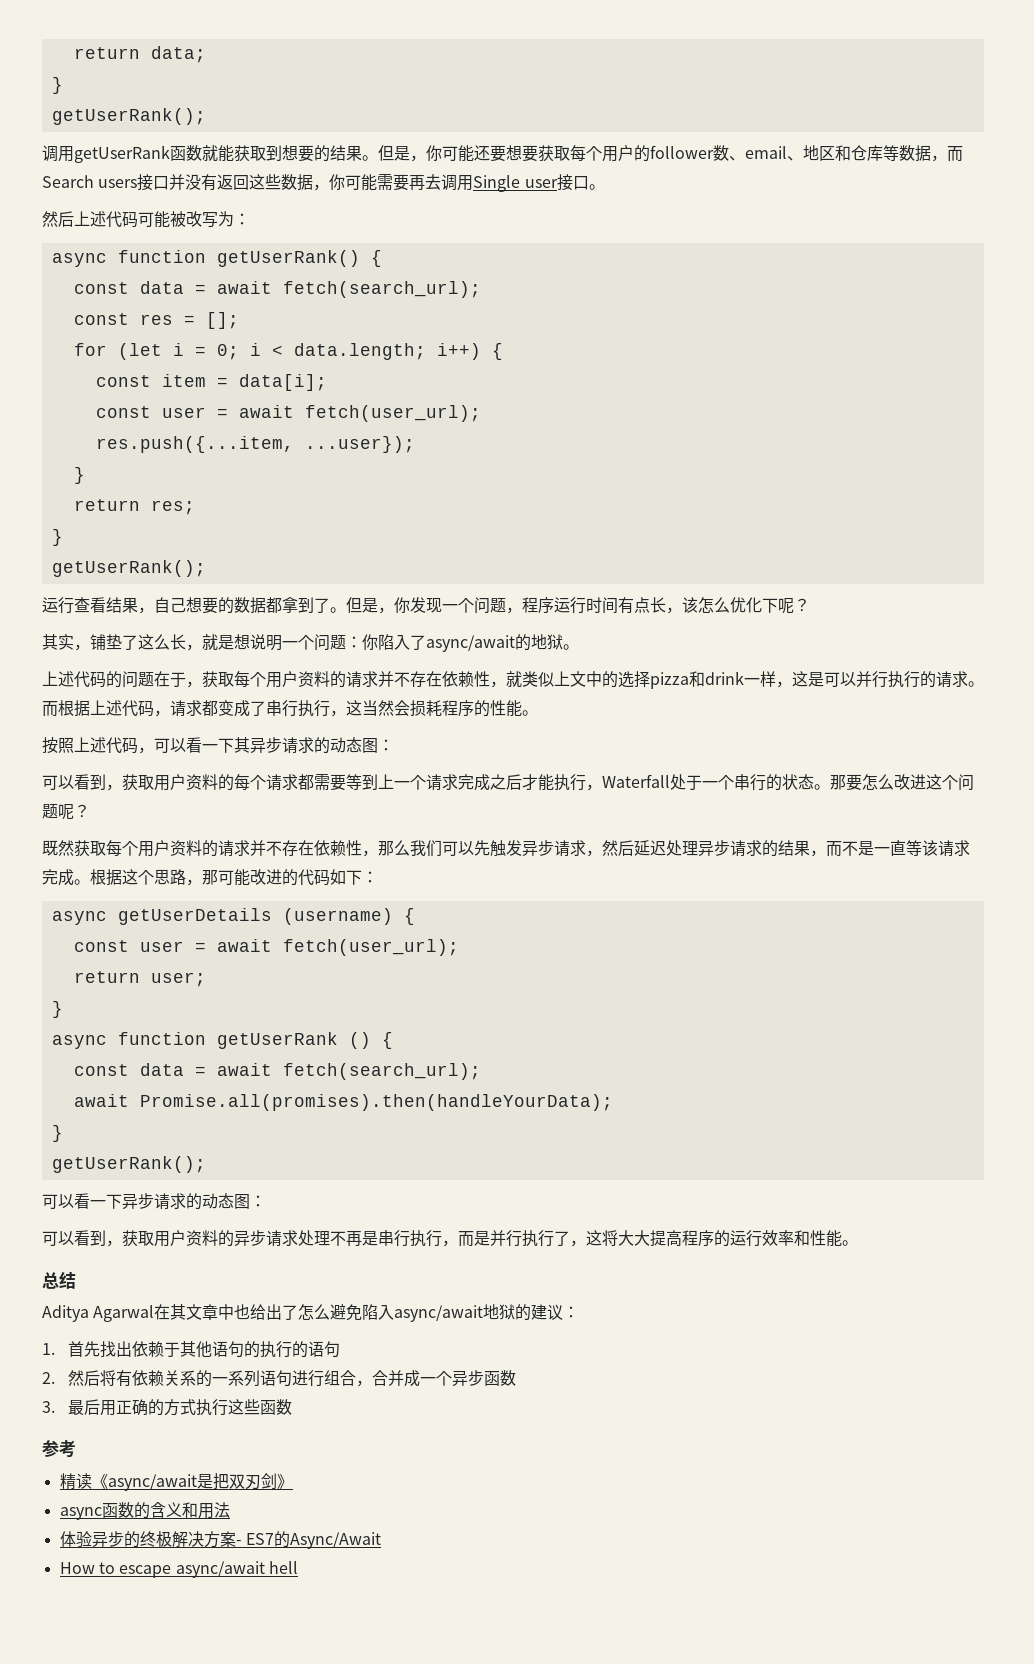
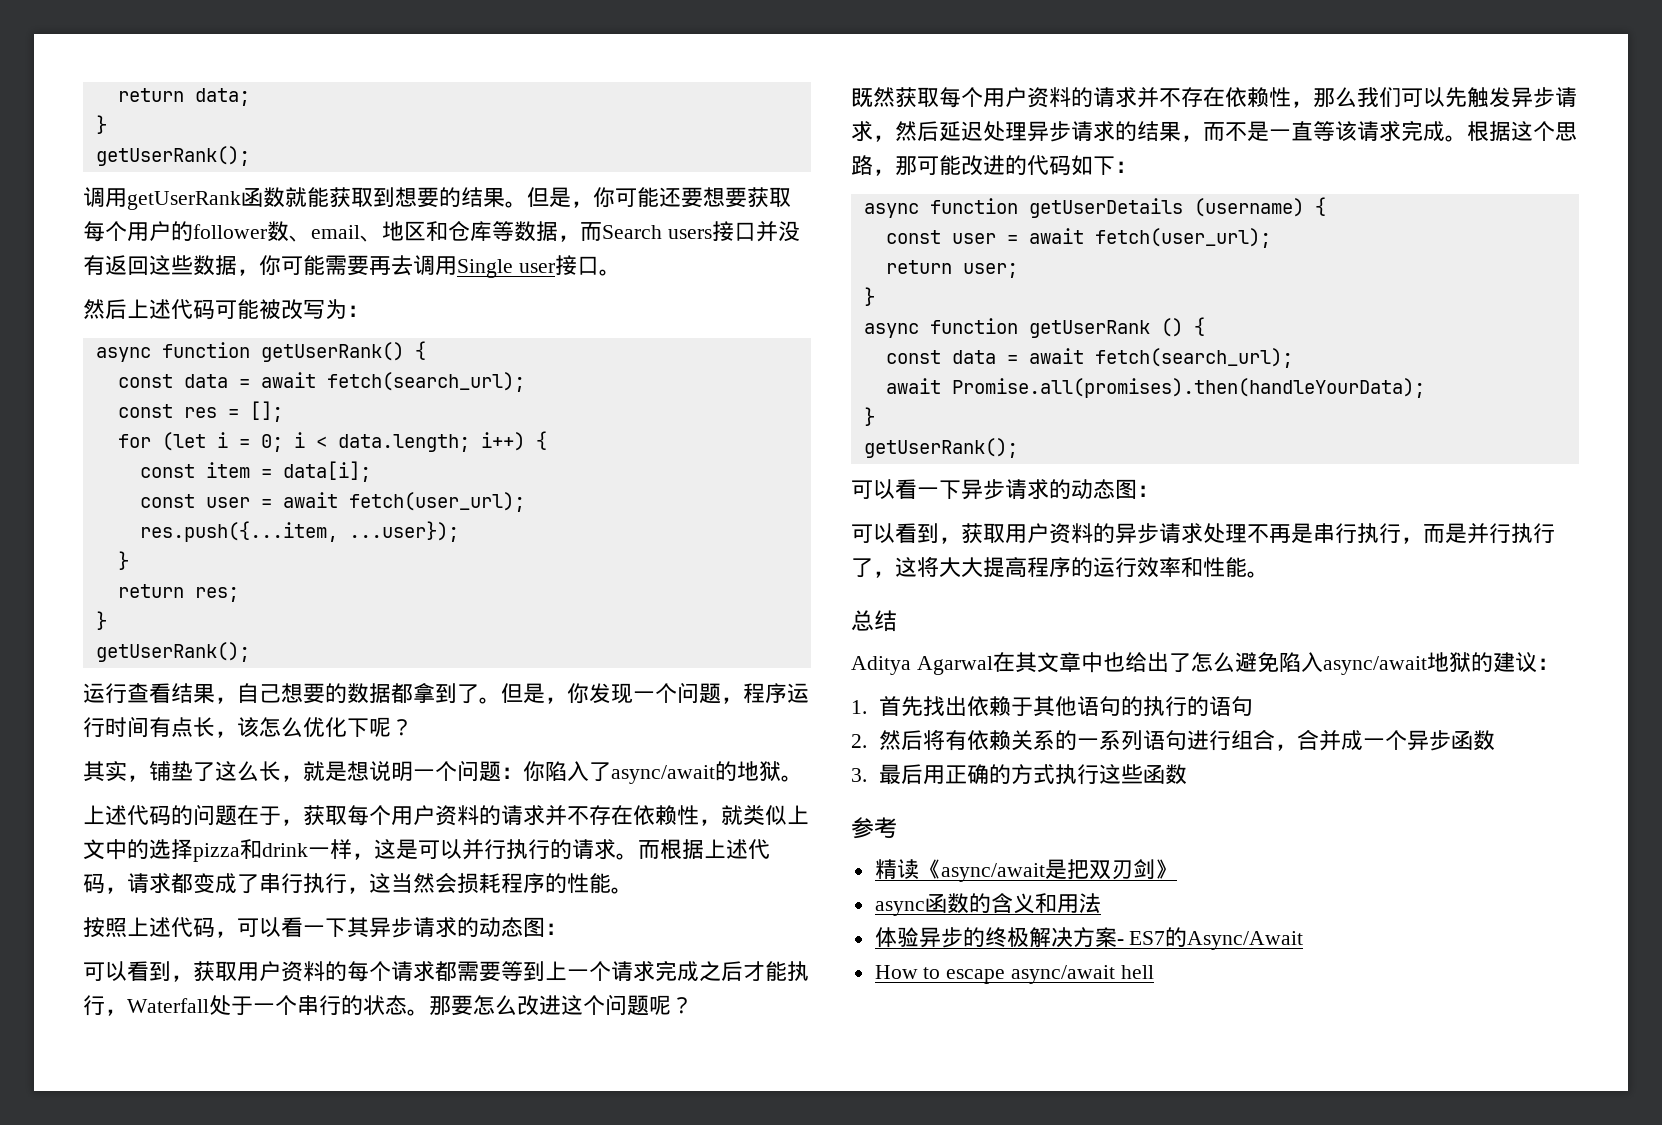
- async getUserDetails (username) {
+ async function getUserDetails (username) {

